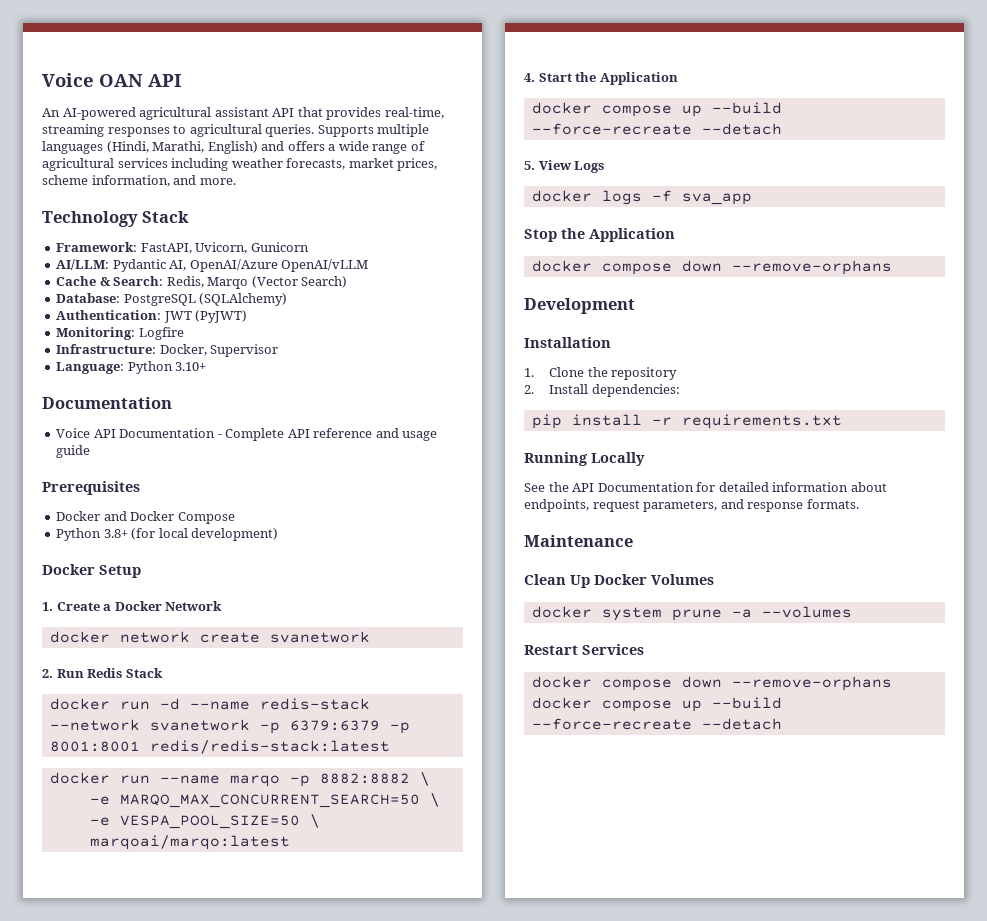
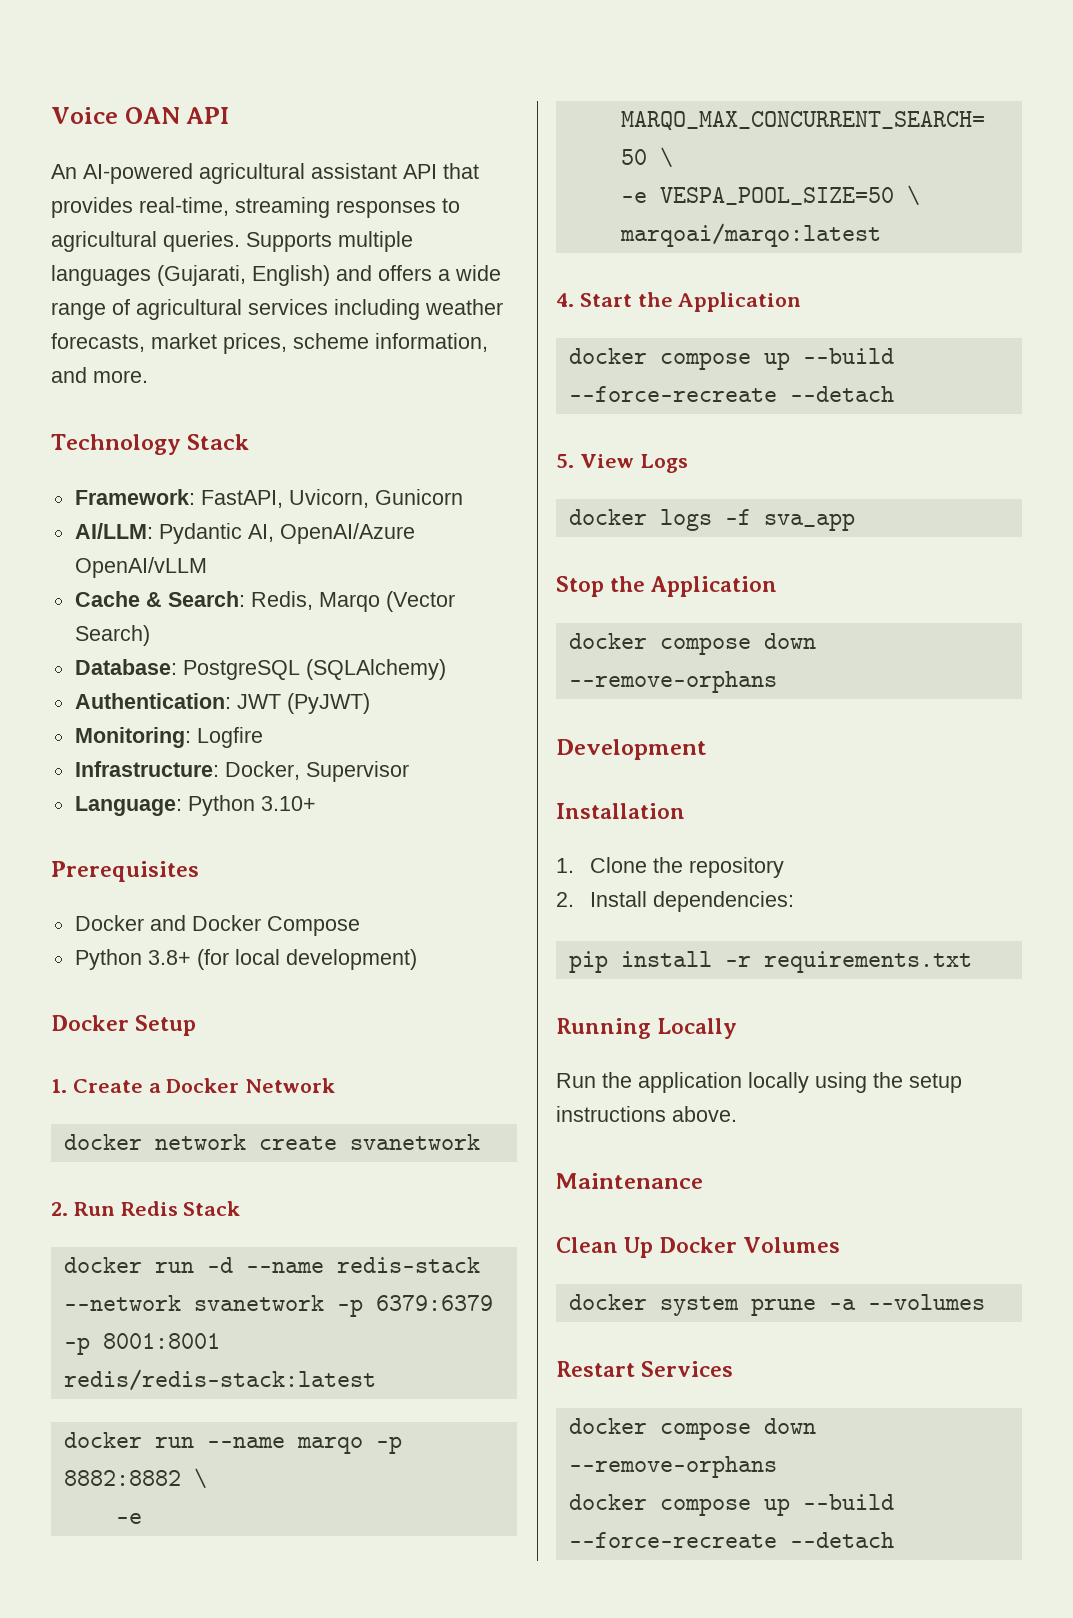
- Supports multiple languages (Hindi, Marathi, English) and offers a wide range of agricultural services including weather forecasts, market prices, scheme information, and more.
+ Supports multiple languages (Gujarati, English) and offers a wide range of agricultural services including weather forecasts, market prices, scheme information, and more.
  Language: Python 3.10+
- Documentation
- Voice API Documentation - Complete API reference and usage guide
- See the API Documentation for detailed information about endpoints, request parameters, and response formats.
+ Run the application locally using the setup instructions above.

